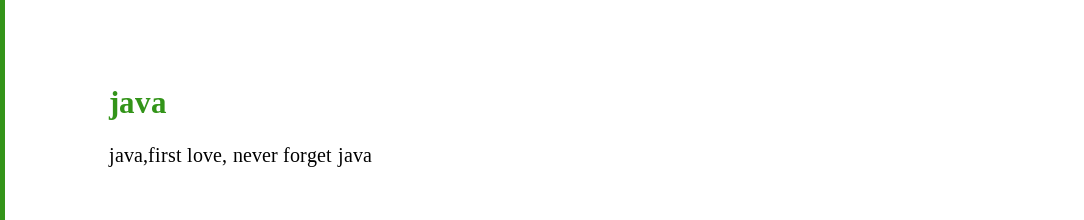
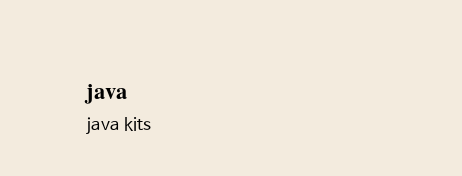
- java,first love, never forget java
+ java kits

